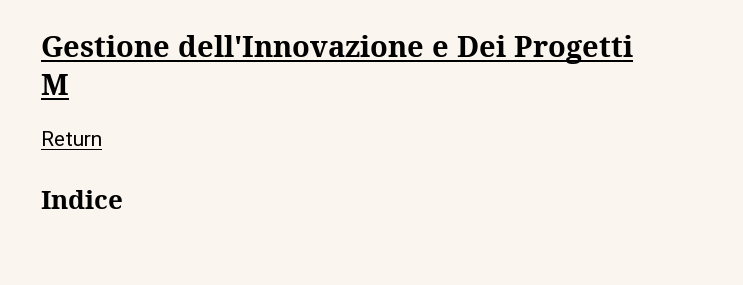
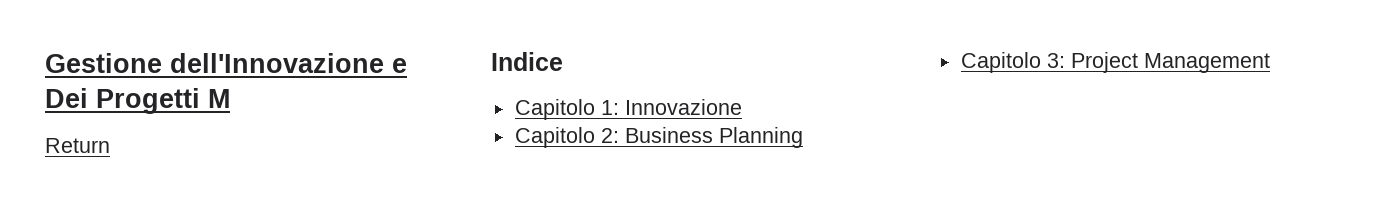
+ Capitolo 1: Innovazione
+ Capitolo 2: Business Planning
+ Capitolo 3: Project Management

